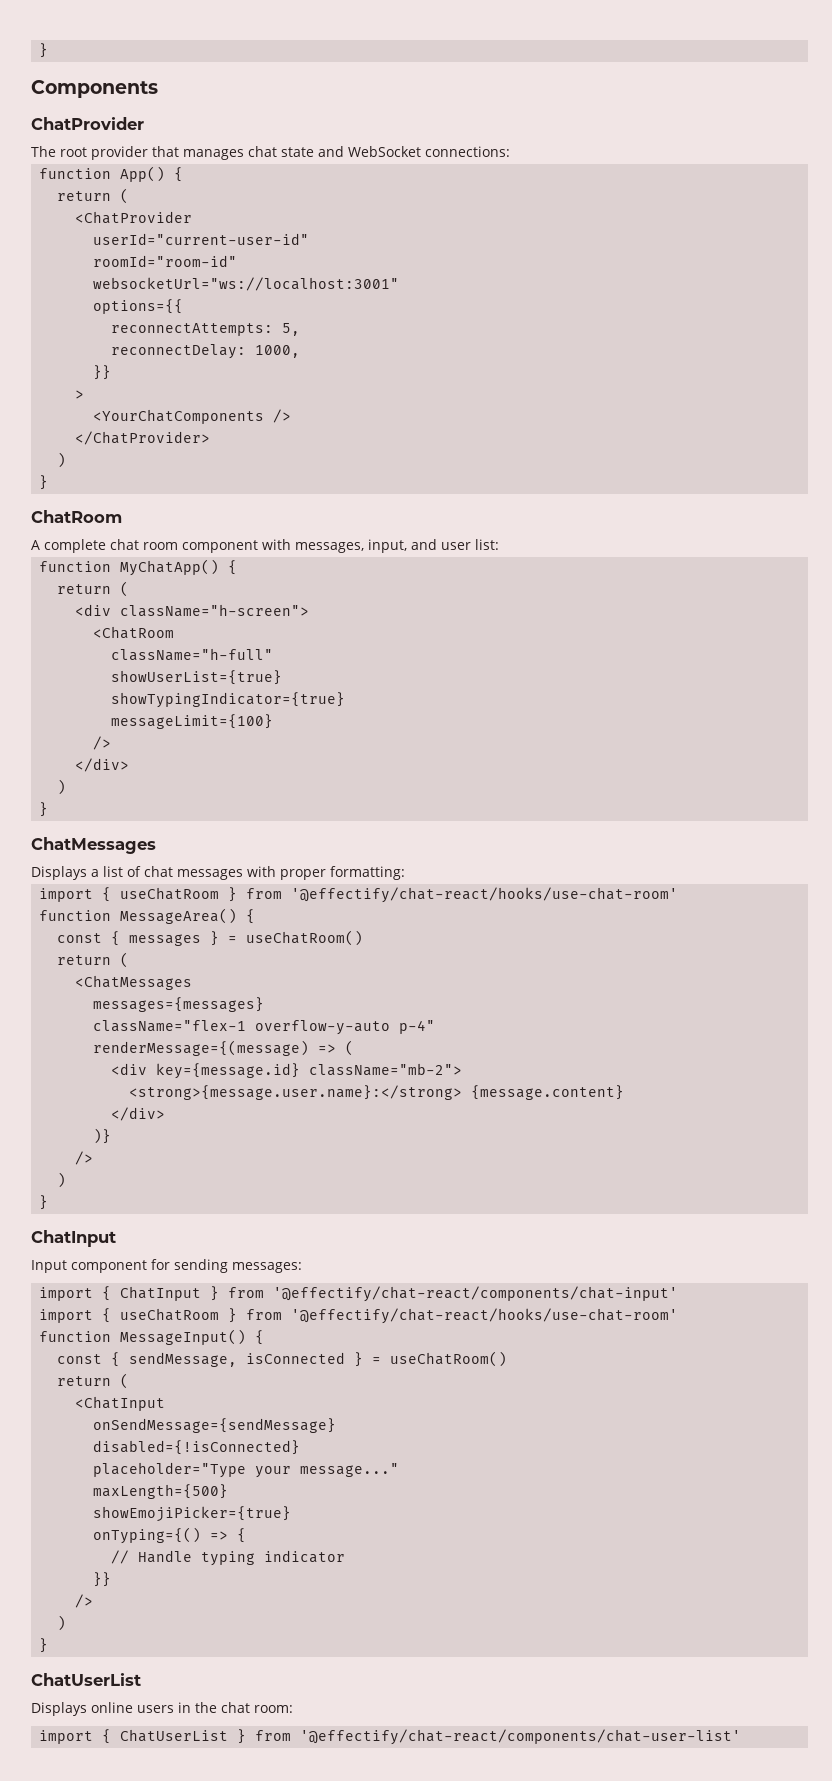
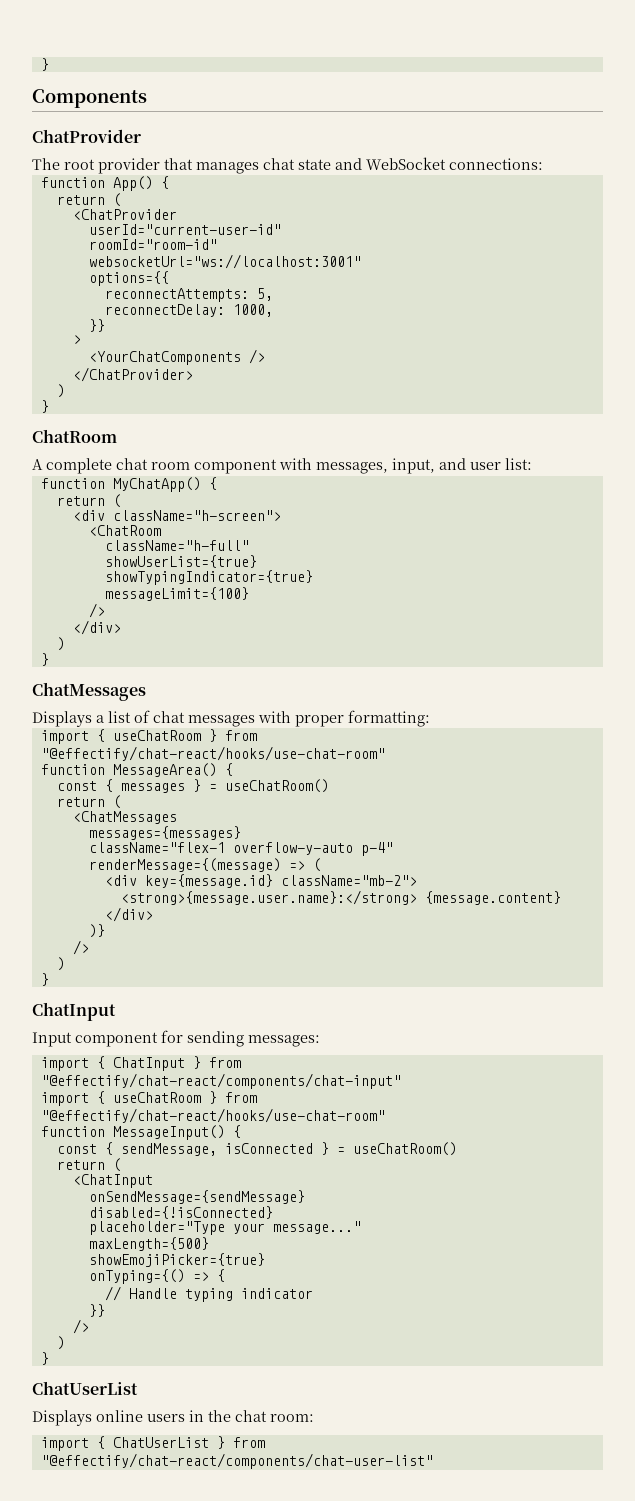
  Displays a list of chat messages with proper formatting:
- import { useChatRoom } from '@effectify/chat-react/hooks/use-chat-room'
+ import { useChatRoom } from "@effectify/chat-react/hooks/use-chat-room"
- import { ChatInput } from '@effectify/chat-react/components/chat-input'
- import { useChatRoom } from '@effectify/chat-react/hooks/use-chat-room'
+ import { ChatInput } from "@effectify/chat-react/components/chat-input"
+ import { useChatRoom } from "@effectify/chat-react/hooks/use-chat-room"
- import { ChatUserList } from '@effectify/chat-react/components/chat-user-list'
+ import { ChatUserList } from "@effectify/chat-react/components/chat-user-list"

